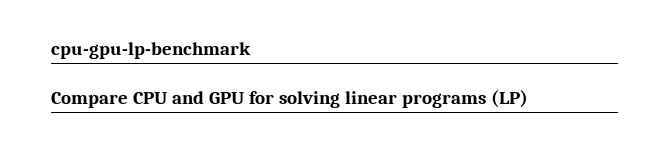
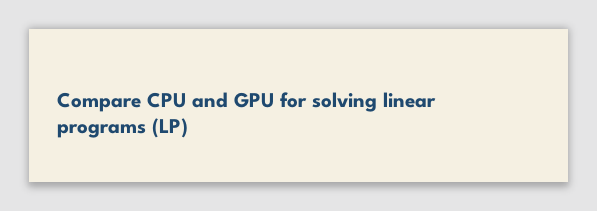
- cpu-gpu-lp-benchmark

